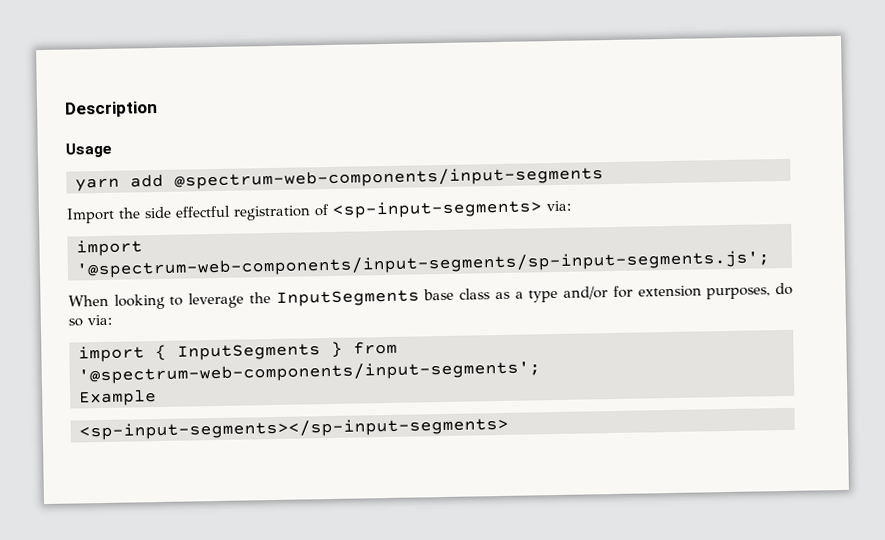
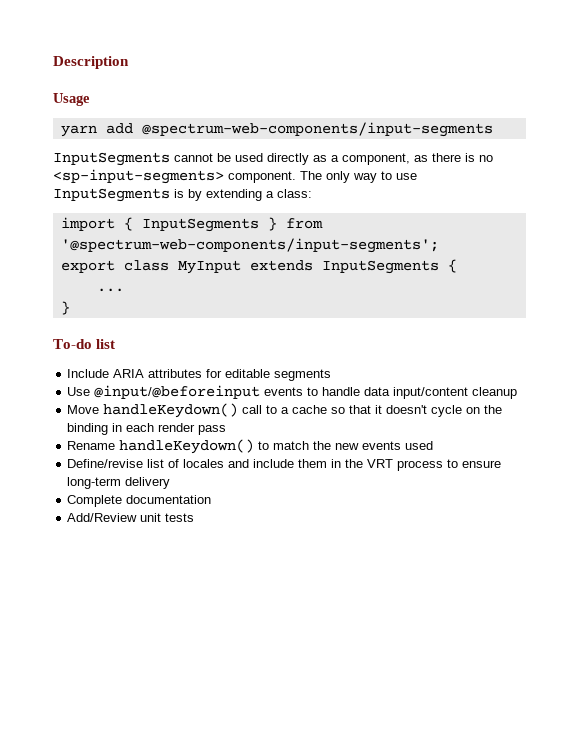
- Import the side effectful registration of <sp-input-segments> via:
- import '@spectrum-web-components/input-segments/sp-input-segments.js';
- When looking to leverage the InputSegments base class as a type and/or for extension purposes, do so via:
+ InputSegments cannot be used directly as a component, as there is no <sp-input-segments> component. The only way to use InputSegments is by extending a class:
- Example
- <sp-input-segments></sp-input-segments>
+ export class MyInput extends InputSegments {
+ ...
+ }
+ To-do list
+ Include ARIA attributes for editable segments
+ Use @input/@beforeinput events to handle data input/content cleanup
+ Move handleKeydown() call to a cache so that it doesn't cycle on the binding in each render pass
+ Rename handleKeydown() to match the new events used
+ Define/revise list of locales and include them in the VRT process to ensure long-term delivery
+ Complete documentation
+ Add/Review unit tests

